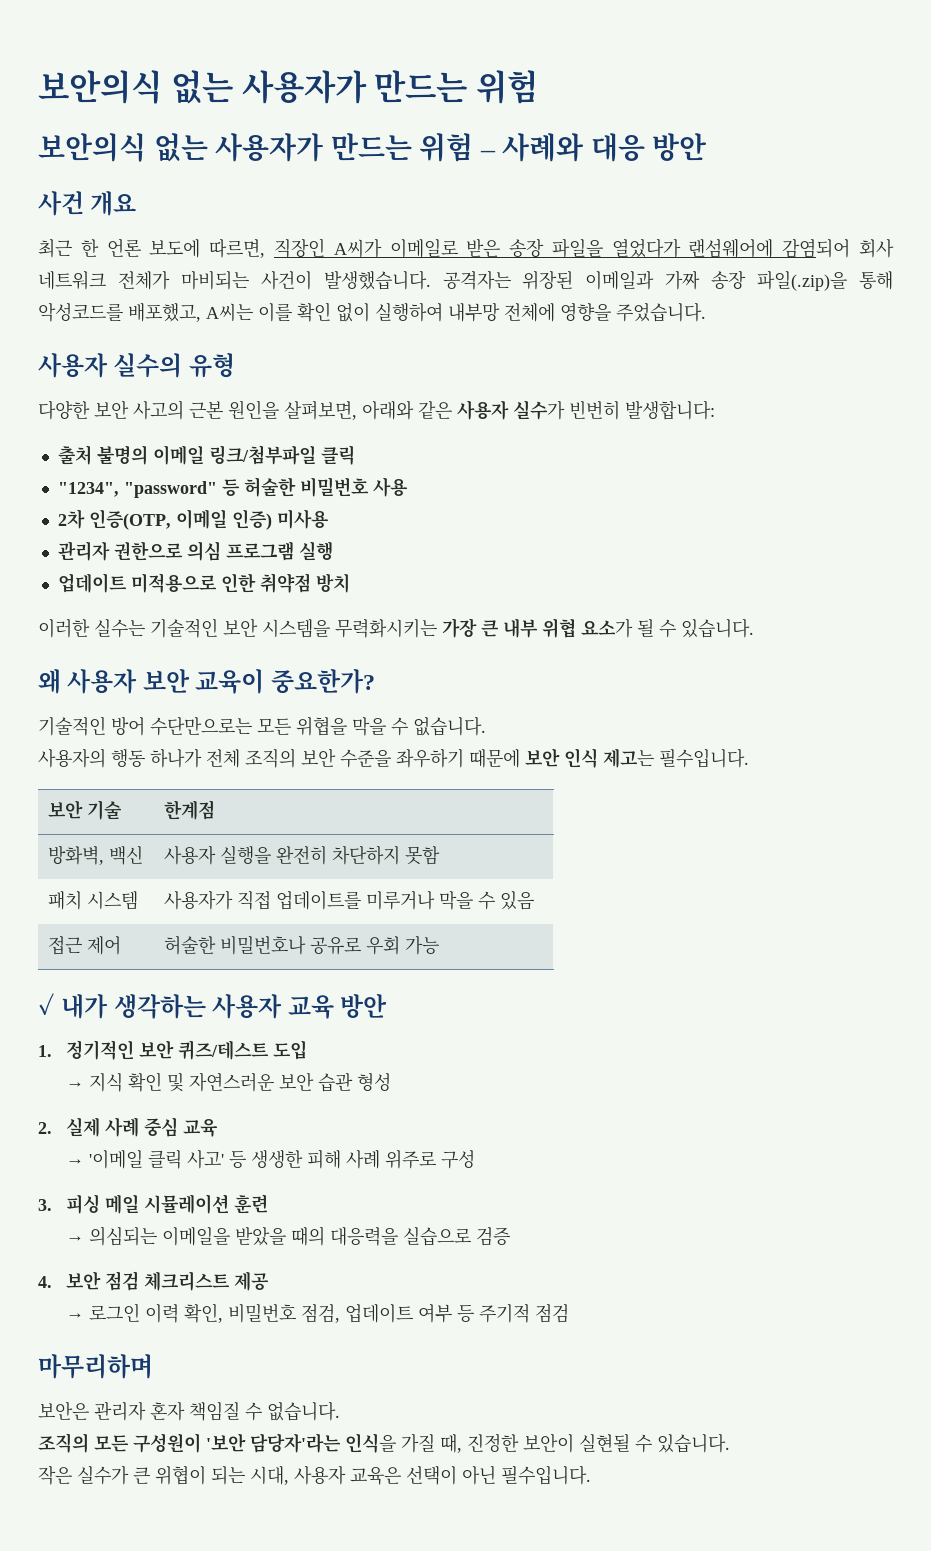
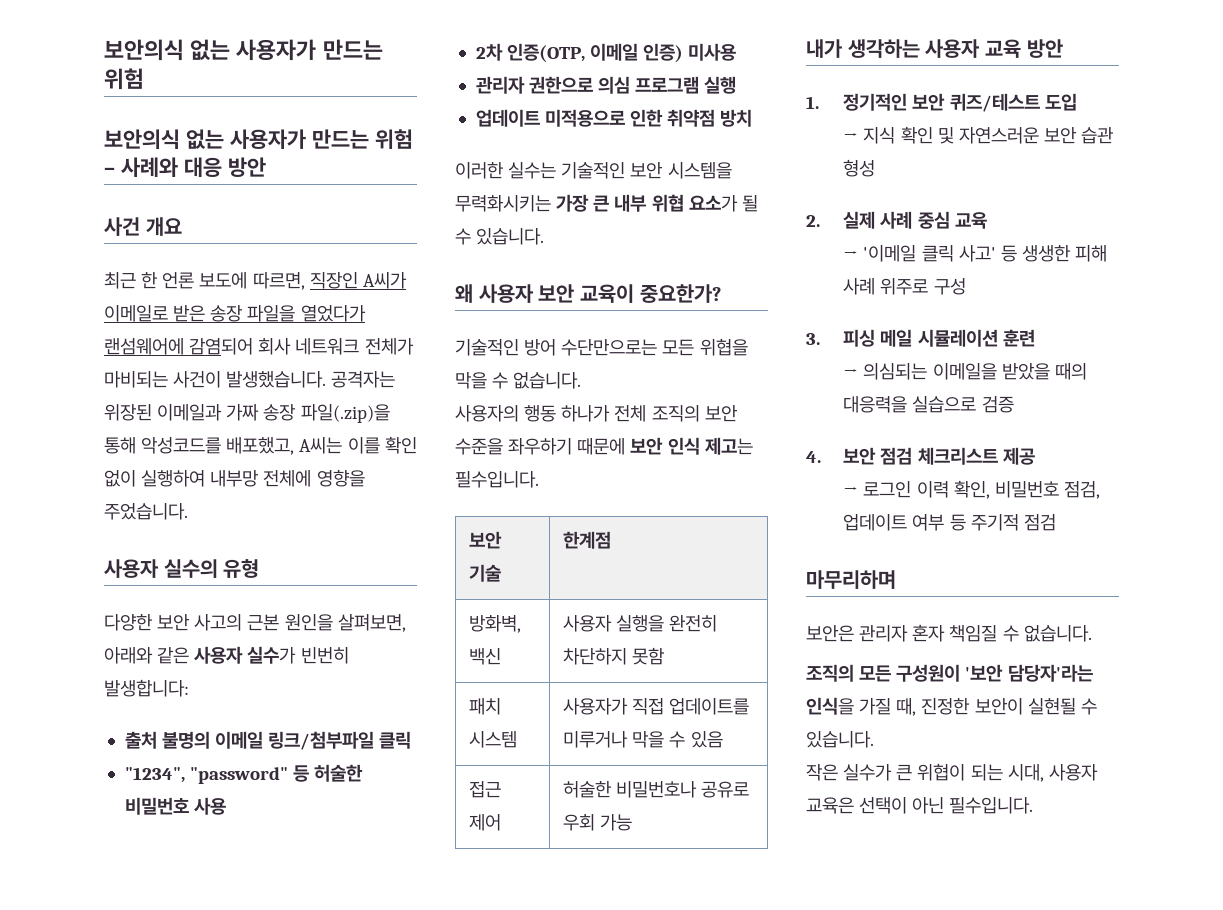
- ✓ 내가 생각하는 사용자 교육 방안
+ 내가 생각하는 사용자 교육 방안

